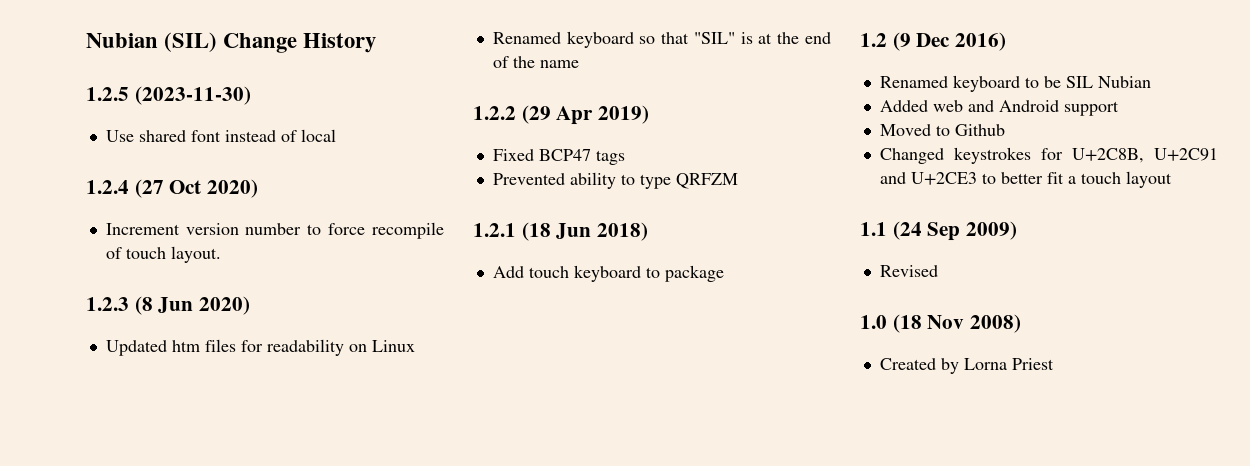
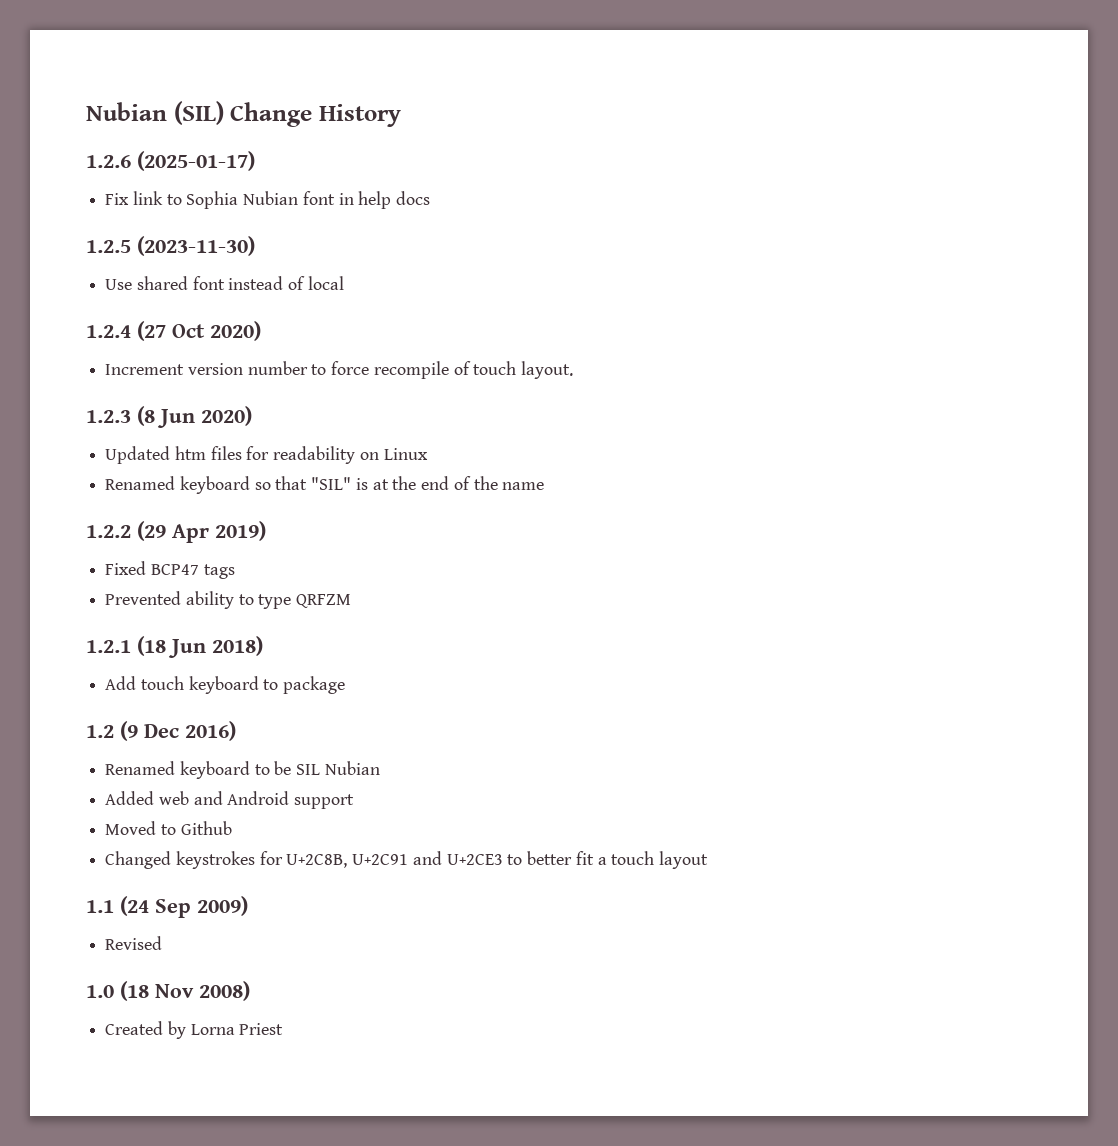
+ 1.2.6 (2025-01-17)
+ Fix link to Sophia Nubian font in help docs

